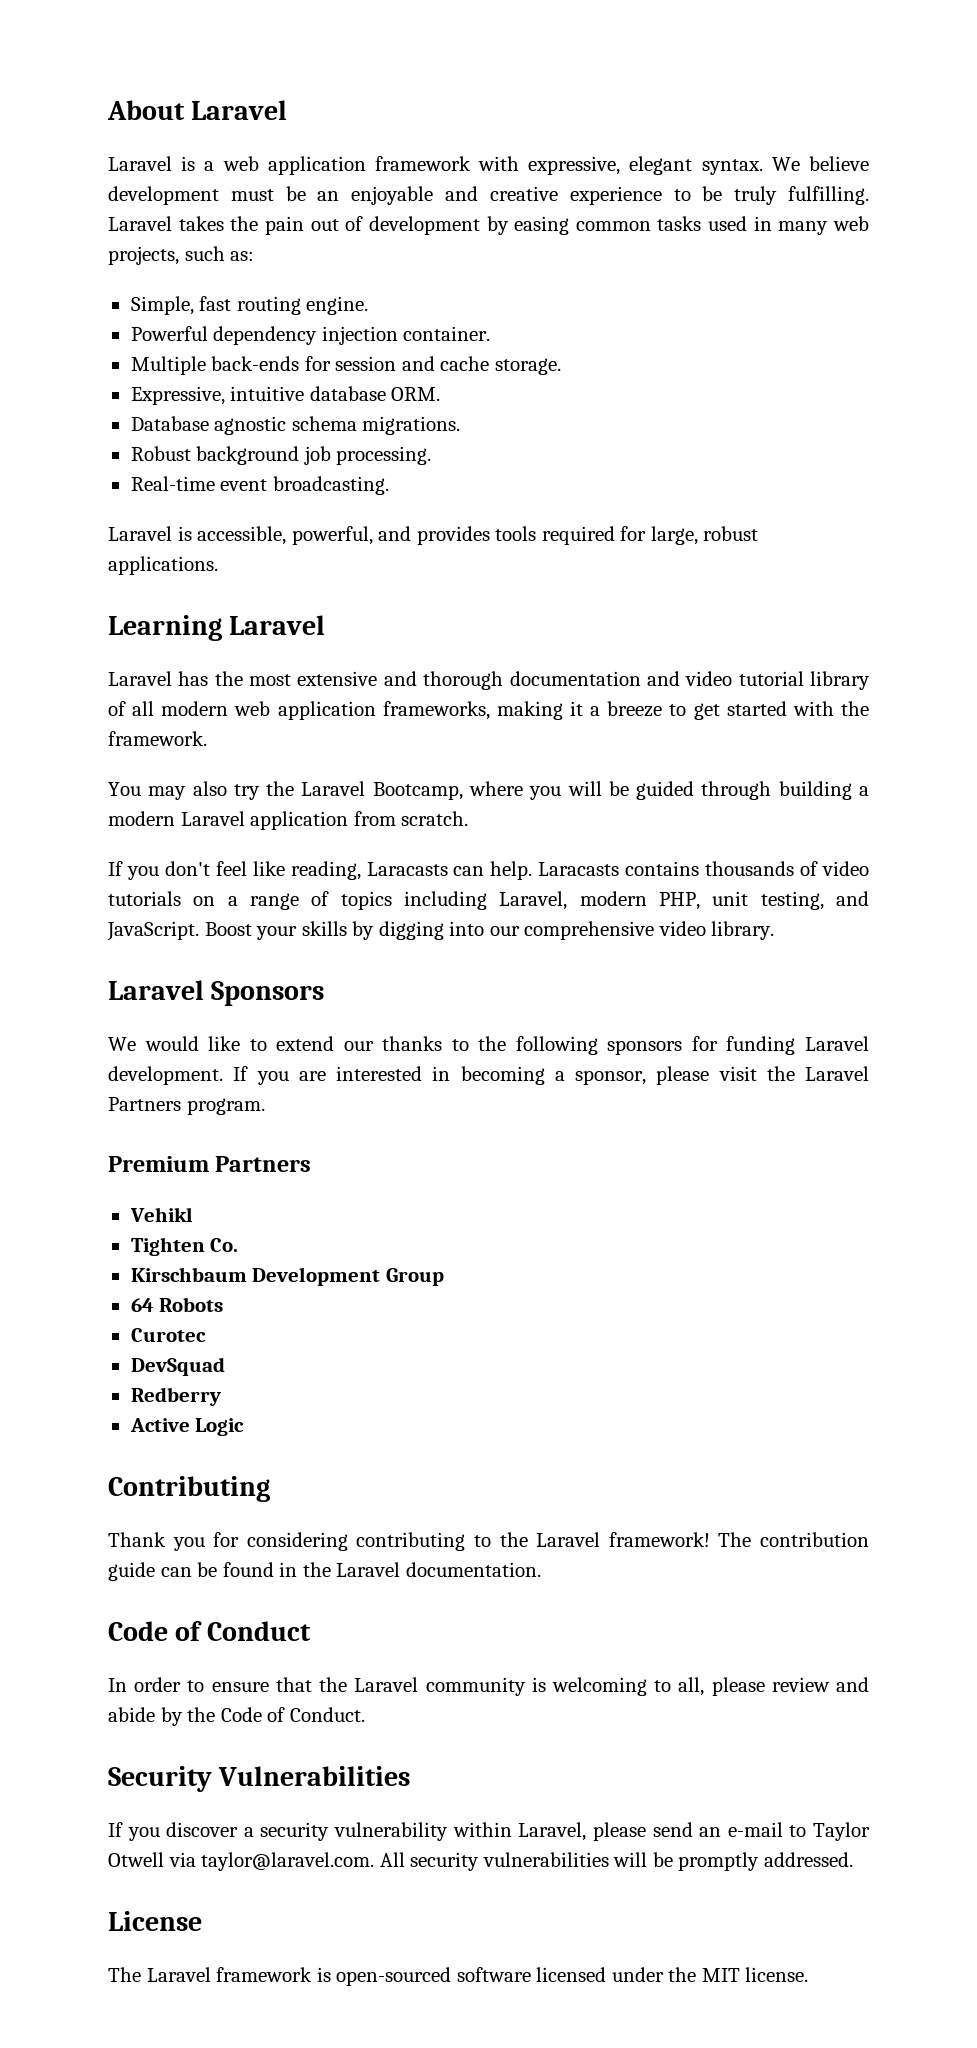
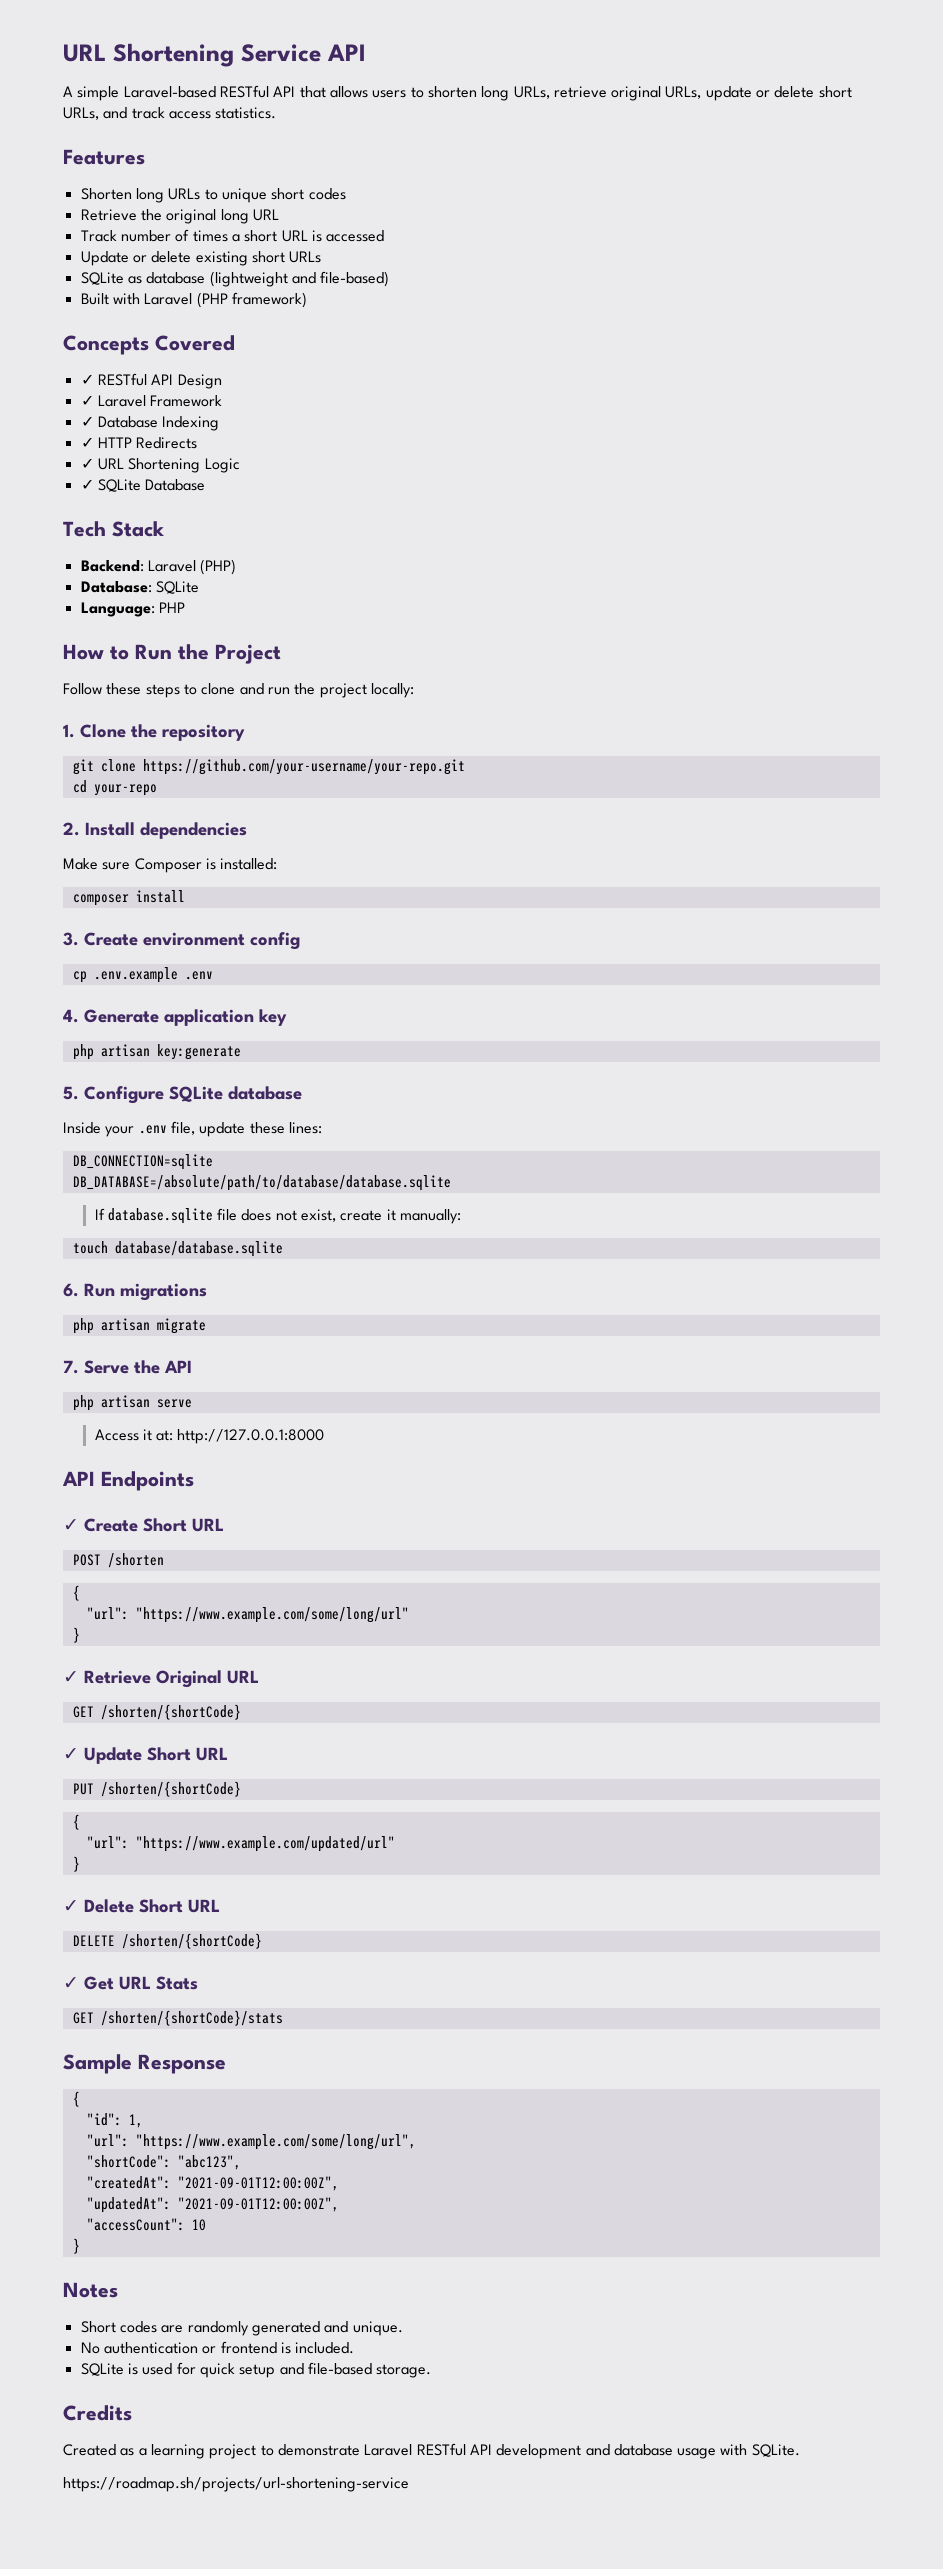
- About Laravel
- Laravel is a web application framework with expressive, elegant syntax. We believe development must be an enjoyable and creative experience to be truly fulfilling. Laravel takes the pain out of development by easing common tasks used in many web projects, such as:
- Simple, fast routing engine.
- Powerful dependency injection container.
- Multiple back-ends for session and cache storage.
- Expressive, intuitive database ORM.
- Database agnostic schema migrations.
- Robust background job processing.
- Real-time event broadcasting.
- Laravel is accessible, powerful, and provides tools required for large, robust applications.
- Learning Laravel
- Laravel has the most extensive and thorough documentation and video tutorial library of all modern web application frameworks, making it a breeze to get started with the framework.
- You may also try the Laravel Bootcamp, where you will be guided through building a modern Laravel application from scratch.
- If you don't feel like reading, Laracasts can help. Laracasts contains thousands of video tutorials on a range of topics including Laravel, modern PHP, unit testing, and JavaScript. Boost your skills by digging into our comprehensive video library.
- Laravel Sponsors
- We would like to extend our thanks to the following sponsors for funding Laravel development. If you are interested in becoming a sponsor, please visit the Laravel Partners program.
- Premium Partners
- Vehikl
- Tighten Co.
- Kirschbaum Development Group
- 64 Robots
- Curotec
- DevSquad
- Redberry
- Active Logic
- Contributing
- Thank you for considering contributing to the Laravel framework! The contribution guide can be found in the Laravel documentation.
- Code of Conduct
- In order to ensure that the Laravel community is welcoming to all, please review and abide by the Code of Conduct.
- Security Vulnerabilities
- If you discover a security vulnerability within Laravel, please send an e-mail to Taylor Otwell via taylor@laravel.com. All security vulnerabilities will be promptly addressed.
- License
- The Laravel framework is open-sourced software licensed under the MIT license.
+ URL Shortening Service API
+ A simple Laravel-based RESTful API that allows users to shorten long URLs, retrieve original URLs, update or delete short URLs, and track access statistics.
+ Features
+ Shorten long URLs to unique short codes
+ Retrieve the original long URL
+ Track number of times a short URL is accessed
+ Update or delete existing short URLs
+ SQLite as database (lightweight and file-based)
+ Built with Laravel (PHP framework)
+ Concepts Covered
+ ✓ RESTful API Design
+ ✓ Laravel Framework
+ ✓ Database Indexing
+ ✓ HTTP Redirects
+ ✓ URL Shortening Logic
+ ✓ SQLite Database
+ Tech Stack
+ Backend: Laravel (PHP)
+ Database: SQLite
+ Language: PHP
+ How to Run the Project
+ Follow these steps to clone and run the project locally:
+ 1. Clone the repository
+ git clone https://github.com/your-username/your-repo.git
+ cd your-repo
+ 2. Install dependencies
+ Make sure Composer is installed:
+ composer install
+ 3. Create environment config
+ cp .env.example .env
+ 4. Generate application key
+ php artisan key:generate
+ 5. Configure SQLite database
+ Inside your .env file, update these lines:
+ DB_CONNECTION=sqlite
+ DB_DATABASE=/absolute/path/to/database/database.sqlite
+ If database.sqlite file does not exist, create it manually:
+ touch database/database.sqlite
+ 6. Run migrations
+ php artisan migrate
+ 7. Serve the API
+ php artisan serve
+ Access it at: http://127.0.0.1:8000
+ API Endpoints
+ ✓ Create Short URL
+ POST /shorten
+ {
+ "url": "https://www.example.com/some/long/url"
+ }
+ ✓ Retrieve Original URL
+ GET /shorten/{shortCode}
+ ✓ Update Short URL
+ PUT /shorten/{shortCode}
+ {
+ "url": "https://www.example.com/updated/url"
+ }
+ ✓ Delete Short URL
+ DELETE /shorten/{shortCode}
+ ✓ Get URL Stats
+ GET /shorten/{shortCode}/stats
+ Sample Response
+ {
+ "id": 1,
+ "url": "https://www.example.com/some/long/url",
+ "shortCode": "abc123",
+ "createdAt": "2021-09-01T12:00:00Z",
+ "updatedAt": "2021-09-01T12:00:00Z",
+ "accessCount": 10
+ }
+ Notes
+ Short codes are randomly generated and unique.
+ No authentication or frontend is included.
+ SQLite is used for quick setup and file-based storage.
+ Credits
+ Created as a learning project to demonstrate Laravel RESTful API development and database usage with SQLite.
+ https://roadmap.sh/projects/url-shortening-service

